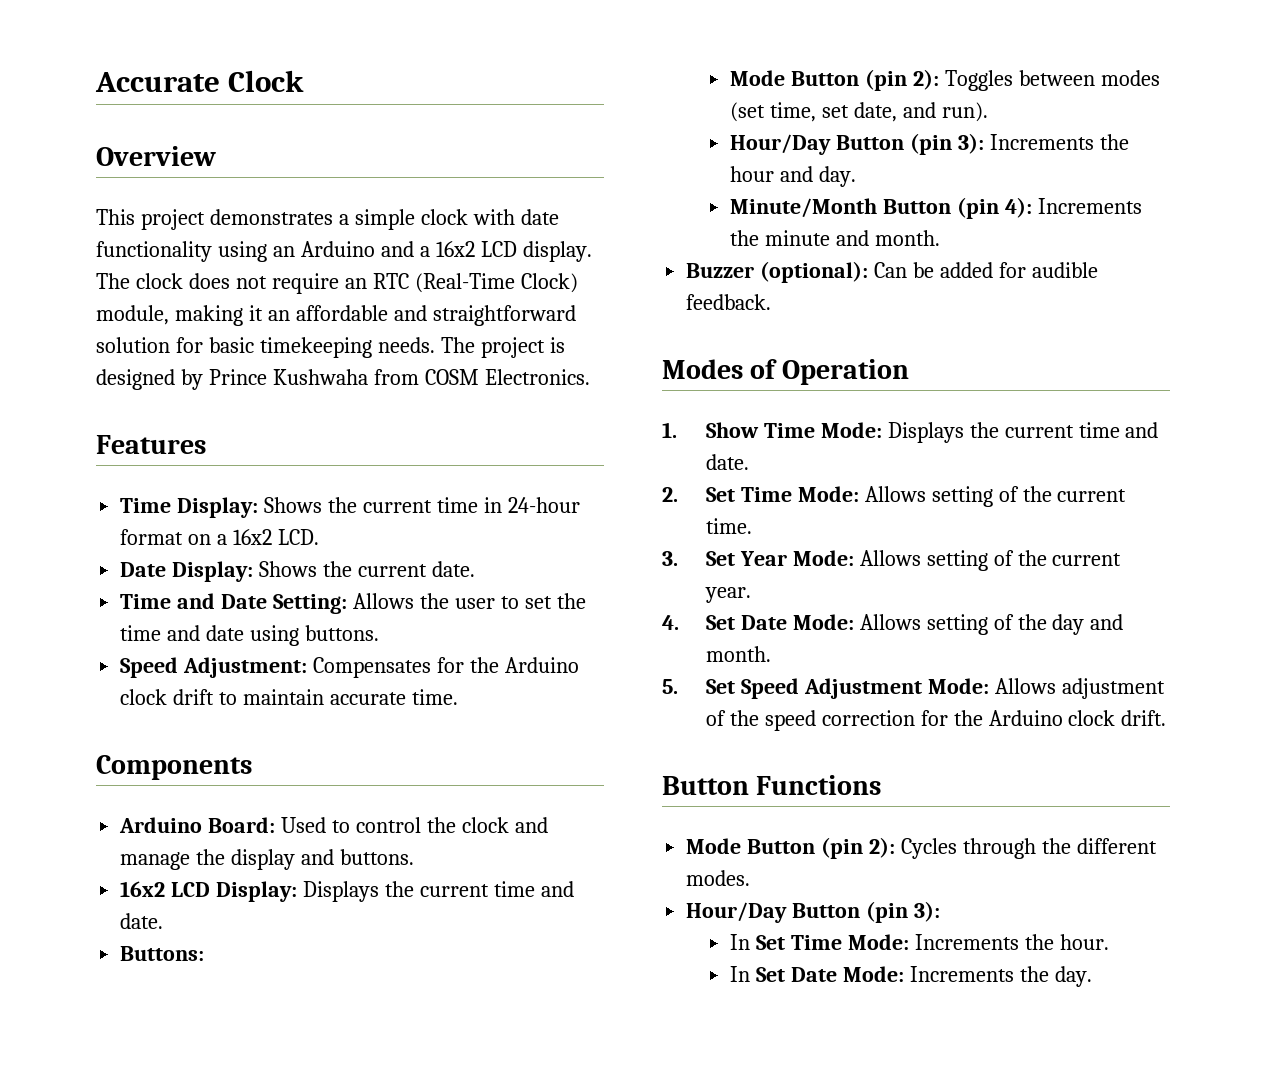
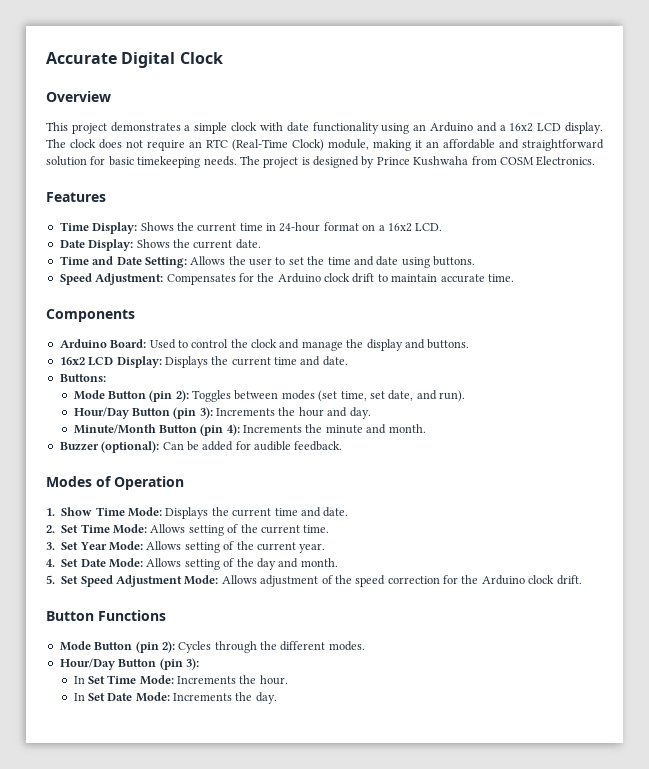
- Accurate Clock
+ Accurate Digital Clock

